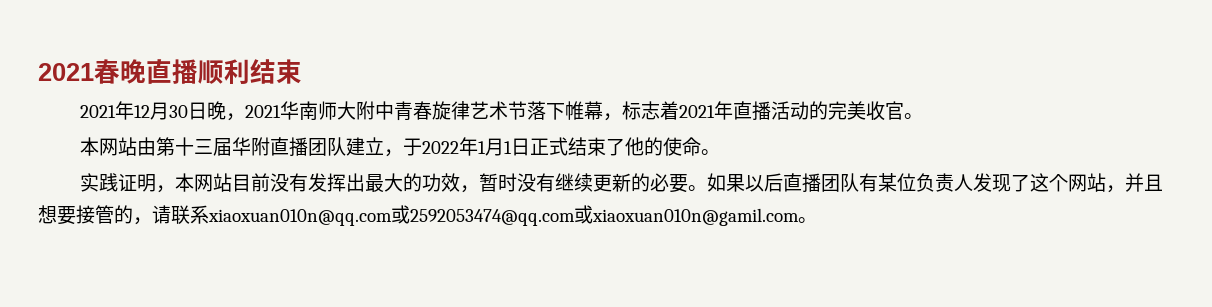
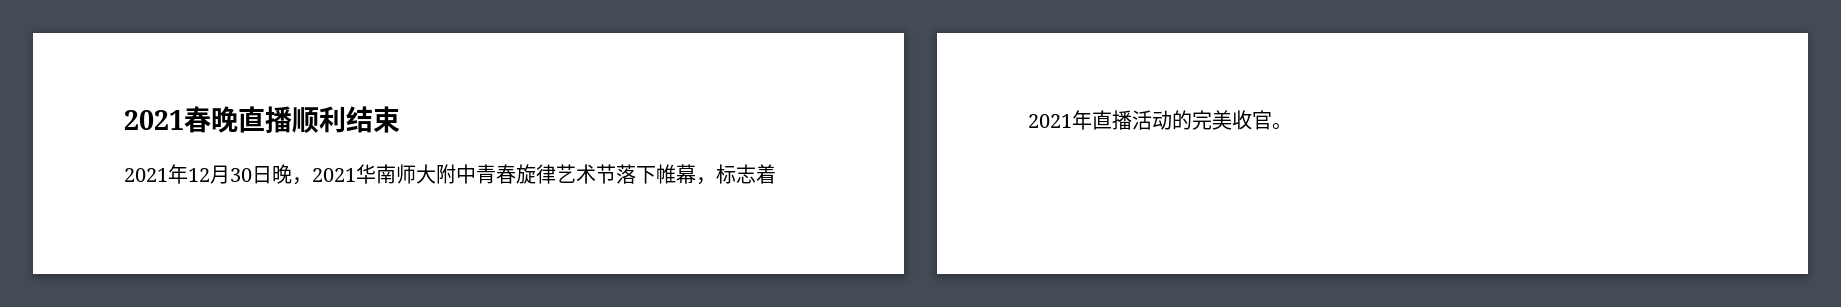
- 本网站由第十三届华附直播团队建立，于2022年1月1日正式结束了他的使命。
- 实践证明，本网站目前没有发挥出最大的功效，暂时没有继续更新的必要。如果以后直播团队有某位负责人发现了这个网站，并且想要接管的，请联系xiaoxuan010n@qq.com或2592053474@qq.com或xiaoxuan010n@gamil.com。

